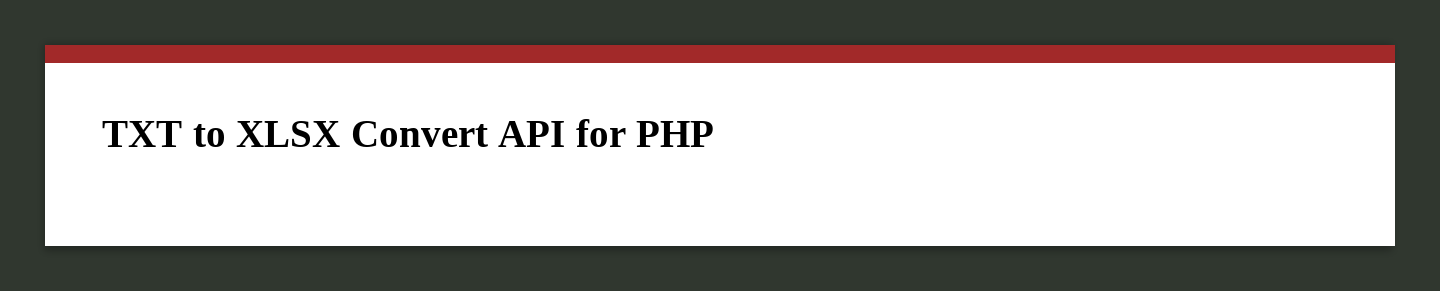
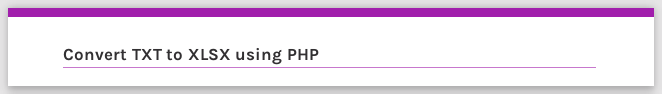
- TXT to XLSX Convert API for PHP
+ Convert TXT to XLSX using PHP

